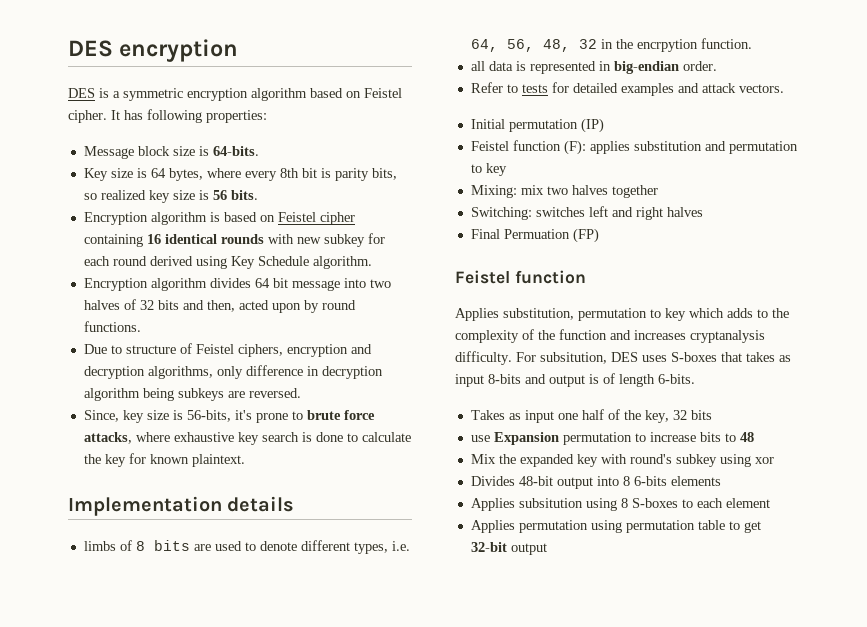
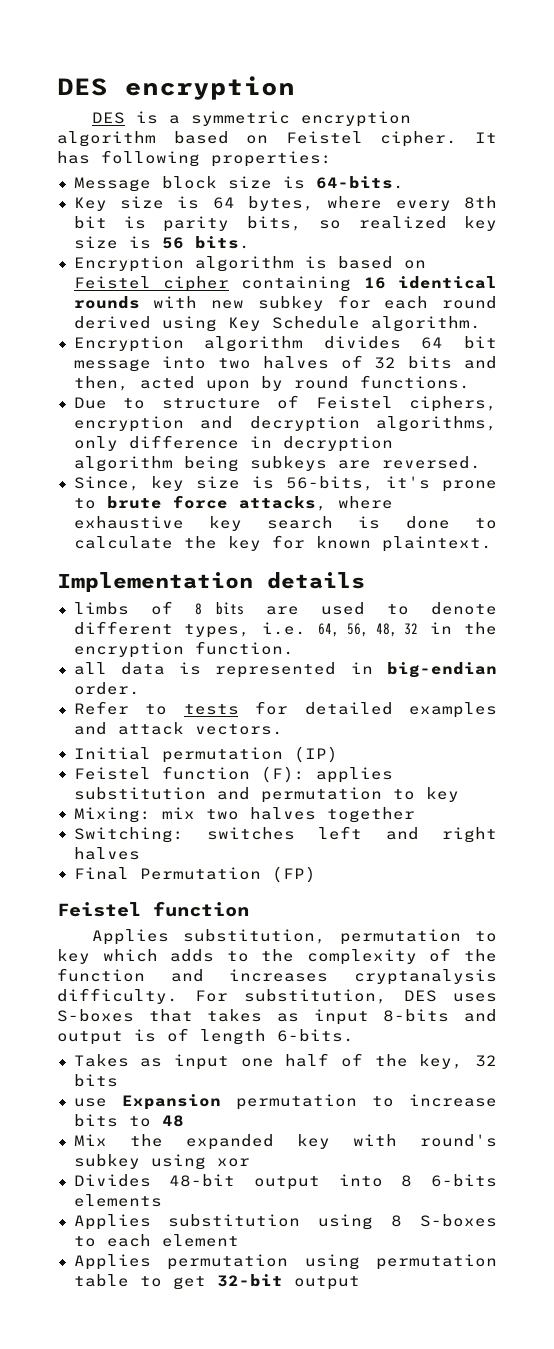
- limbs of 8 bits are used to denote different types, i.e. 64, 56, 48, 32 in the encrpytion function.
+ limbs of 8 bits are used to denote different types, i.e. 64, 56, 48, 32 in the encryption function.
- Final Permuation (FP)
+ Final Permutation (FP)
- For subsitution, DES uses S-boxes that takes as input 8-bits and output is of length 6-bits.
+ For substitution, DES uses S-boxes that takes as input 8-bits and output is of length 6-bits.
- Applies subsitution using 8 S-boxes to each element
+ Applies substitution using 8 S-boxes to each element

